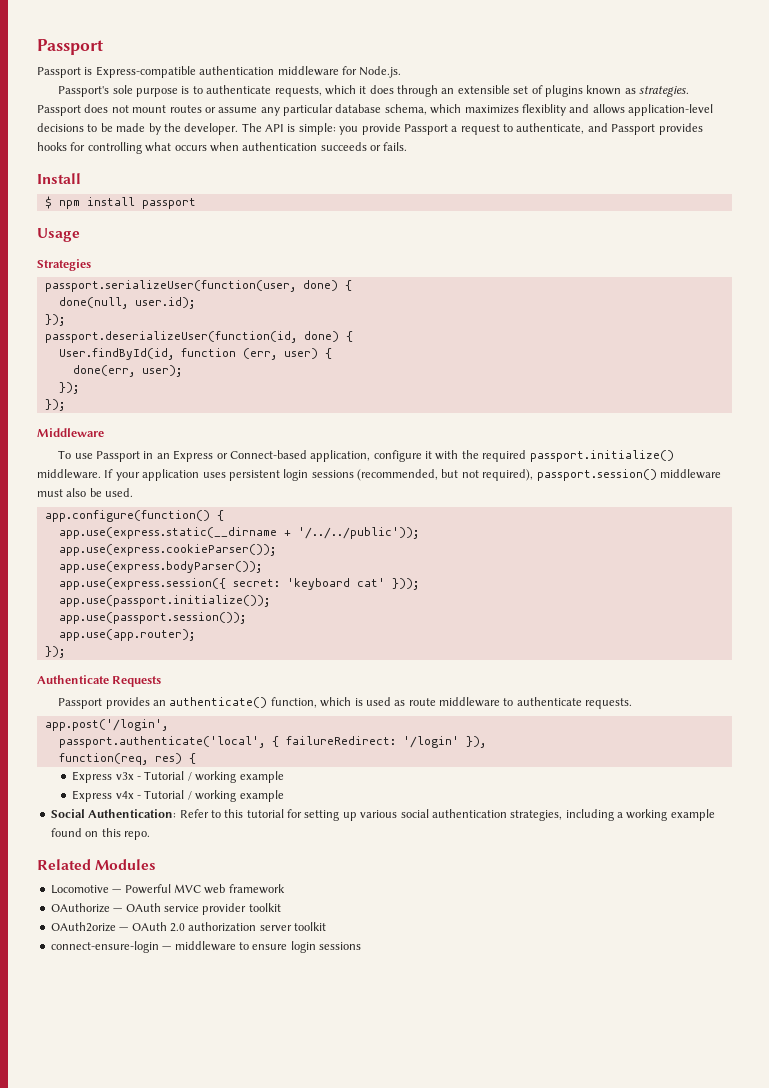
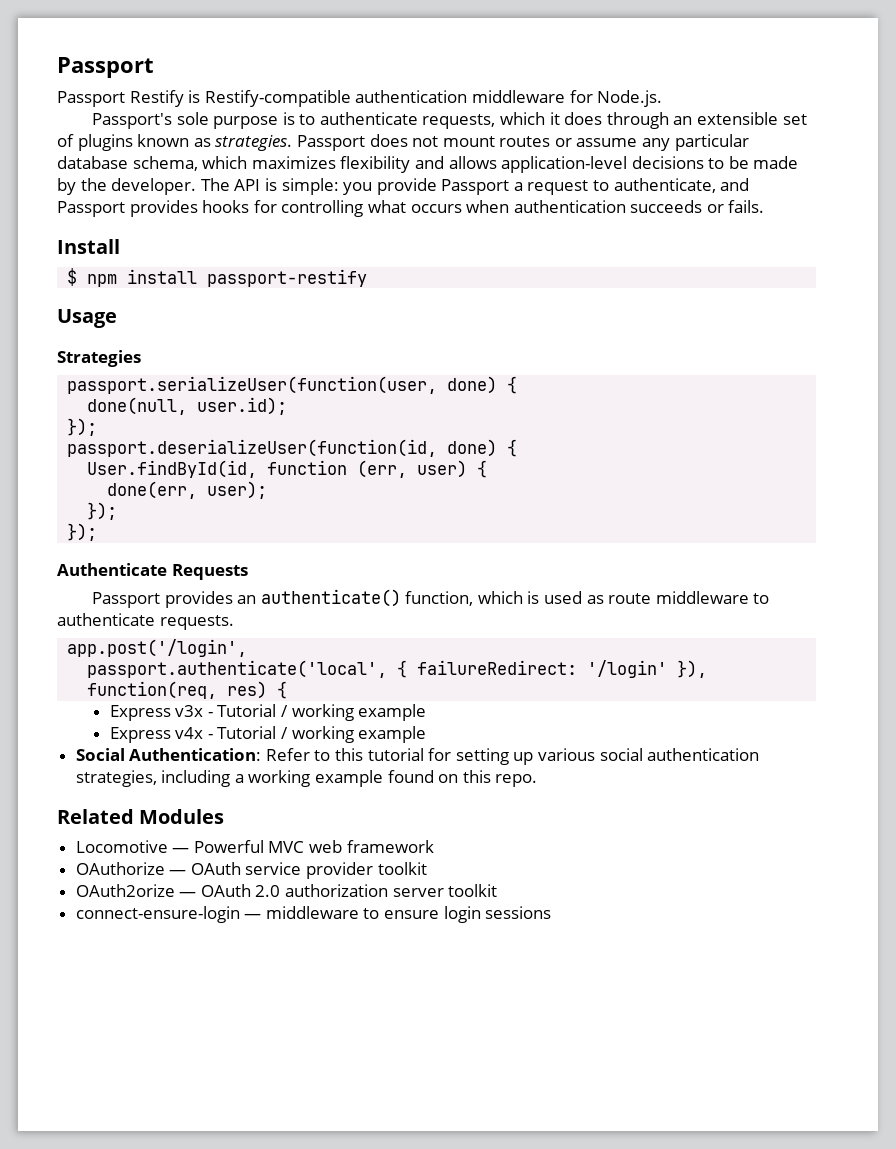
- Passport is Express-compatible authentication middleware for Node.js.
+ Passport Restify is Restify-compatible authentication middleware for Node.js.
- Passport does not mount routes or assume any particular database schema, which maximizes flexiblity and allows application-level decisions to be made by the developer.
+ Passport does not mount routes or assume any particular database schema, which maximizes flexibility and allows application-level decisions to be made by the developer.
- $ npm install passport
+ $ npm install passport-restify
- Middleware
- To use Passport in an Express or Connect-based application, configure it with the required passport.initialize() middleware. If your application uses persistent login sessions (recommended, but not required), passport.session() middleware must also be used.
- app.configure(function() {
- app.use(express.static(__dirname + '/../../public'));
- app.use(express.cookieParser());
- app.use(express.bodyParser());
- app.use(express.session({ secret: 'keyboard cat' }));
- app.use(passport.initialize());
- app.use(passport.session());
- app.use(app.router);
- });

